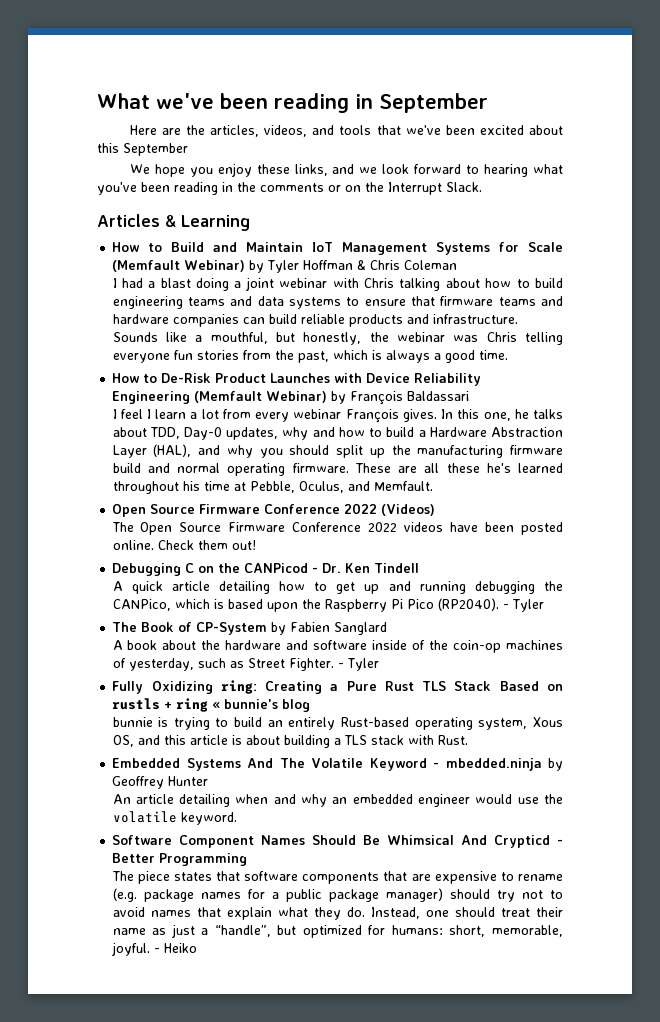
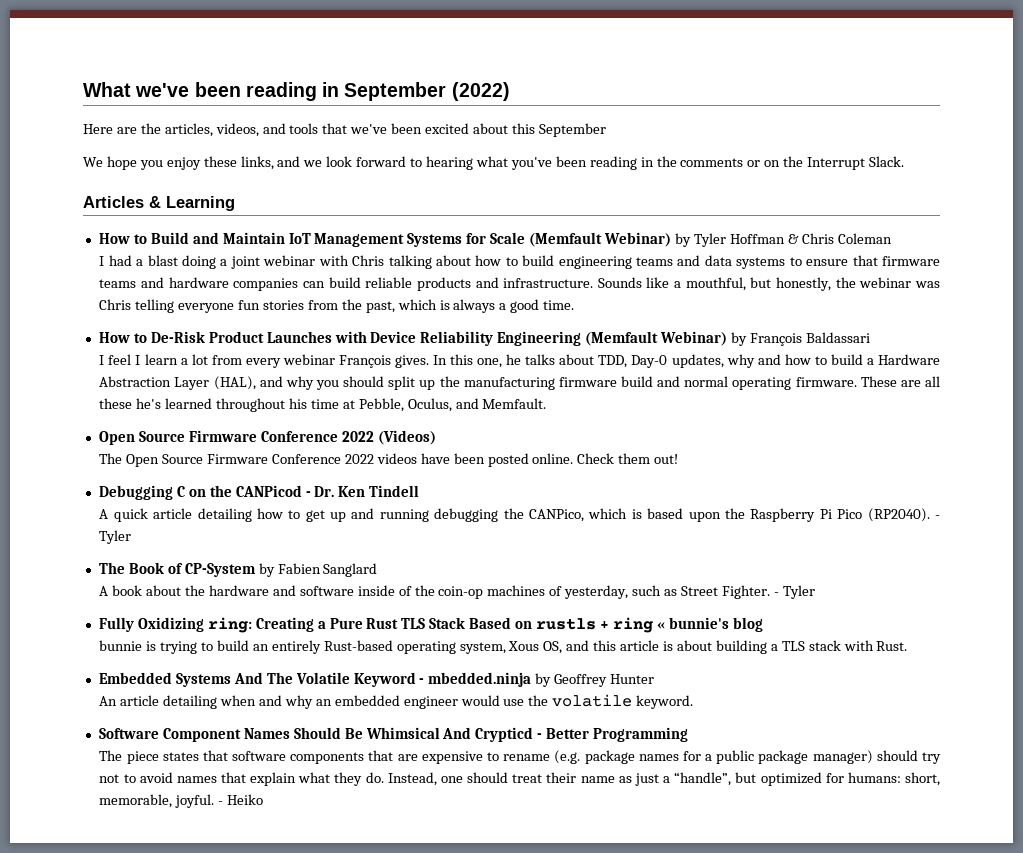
- What we've been reading in September
+ What we've been reading in September (2022)

